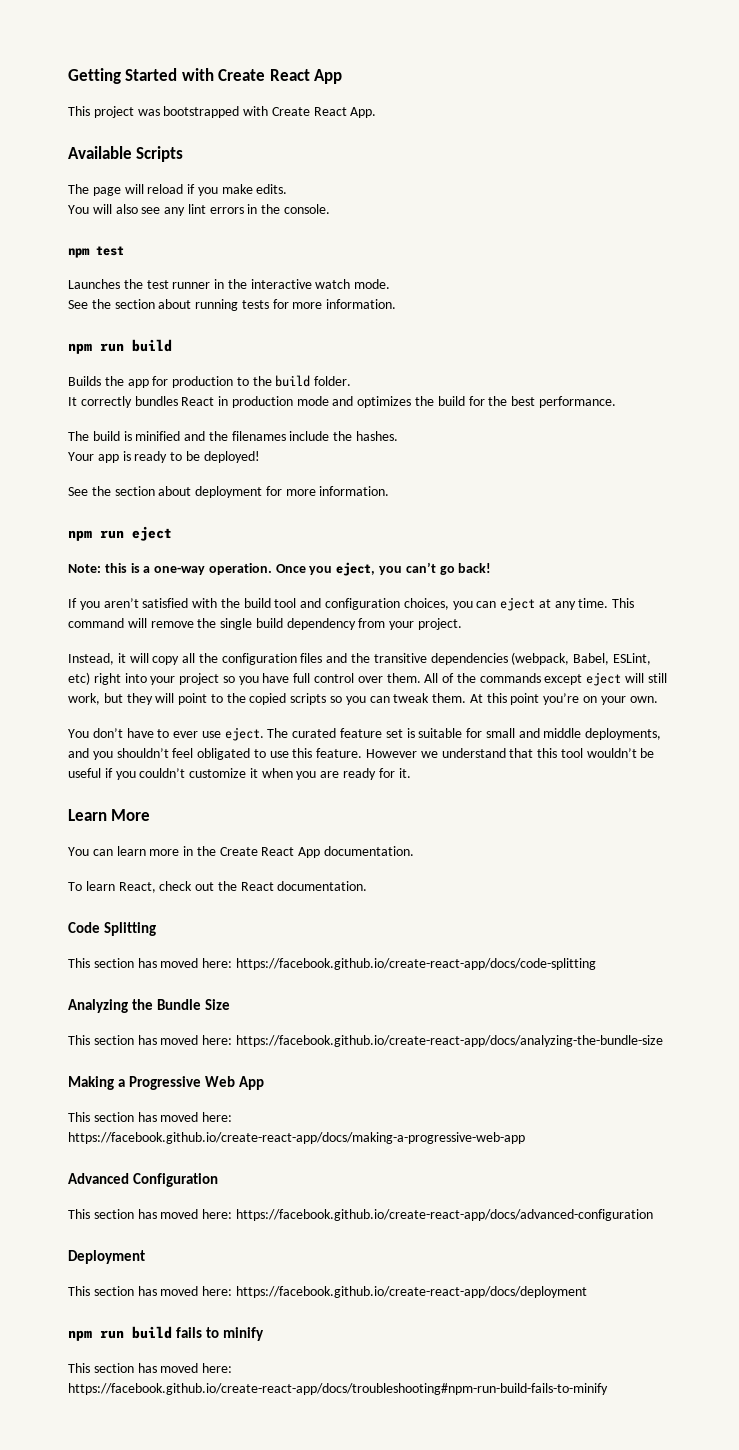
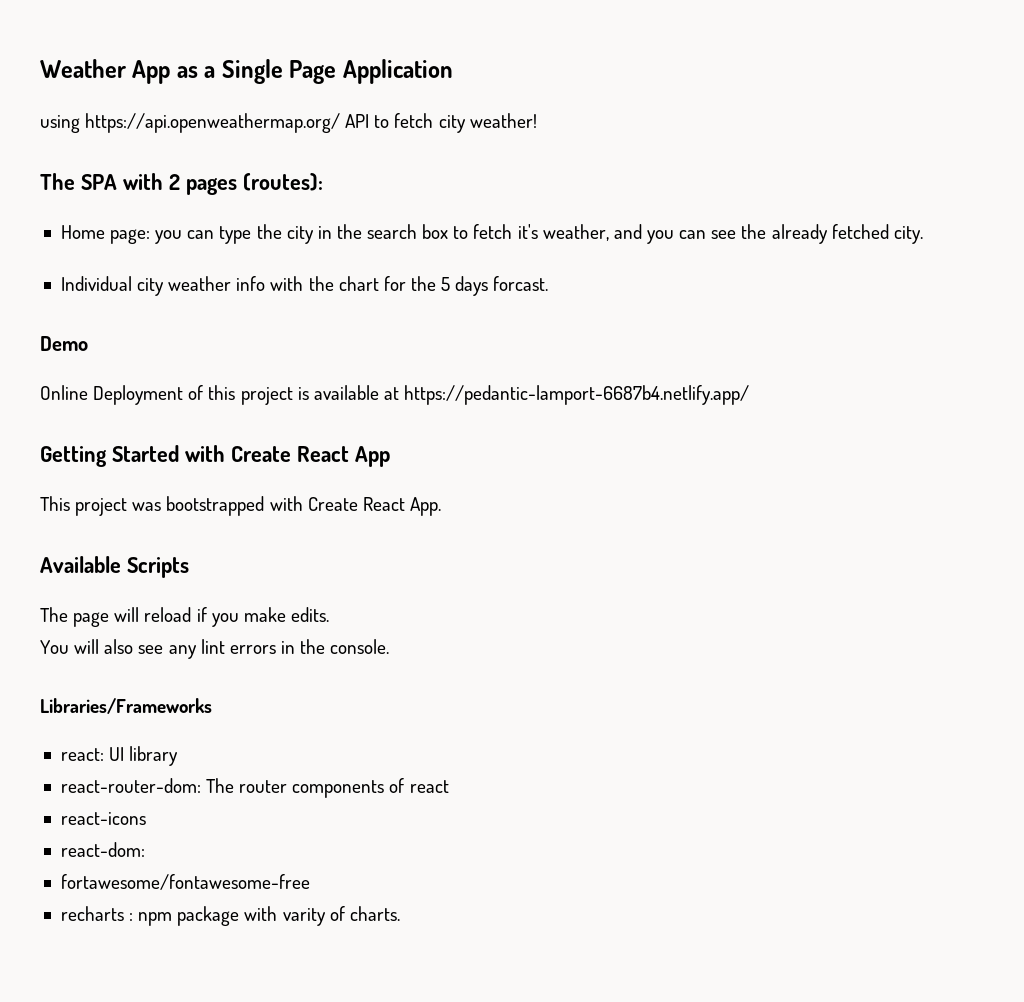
+ Weather App as a Single Page Application
+ using https://api.openweathermap.org/ API to fetch city weather!
+ The SPA with 2 pages (routes):
+ Home page: you can type the city in the search box to fetch it's weather, and you can see the already fetched city.
+ Individual city weather info with the chart for the 5 days forcast.
+ Demo
+ Online Deployment of this project is available at https://pedantic-lamport-6687b4.netlify.app/
- npm test
- Launches the test runner in the interactive watch mode.
- See the section about running tests for more information.
- npm run build
- Builds the app for production to the build folder.
- It correctly bundles React in production mode and optimizes the build for the best performance.
- The build is minified and the filenames include the hashes.
- Your app is ready to be deployed!
- See the section about deployment for more information.
- npm run eject
- Note: this is a one-way operation. Once you eject, you can’t go back!
- If you aren’t satisfied with the build tool and configuration choices, you can eject at any time. This command will remove the single build dependency from your project.
- Instead, it will copy all the configuration files and the transitive dependencies (webpack, Babel, ESLint, etc) right into your project so you have full control over them. All of the commands except eject will still work, but they will point to the copied scripts so you can tweak them. At this point you’re on your own.
- You don’t have to ever use eject. The curated feature set is suitable for small and middle deployments, and you shouldn’t feel obligated to use this feature. However we understand that this tool wouldn’t be useful if you couldn’t customize it when you are ready for it.
- Learn More
- You can learn more in the Create React App documentation.
- To learn React, check out the React documentation.
- Code Splitting
- This section has moved here: https://facebook.github.io/create-react-app/docs/code-splitting
- Analyzing the Bundle Size
- This section has moved here: https://facebook.github.io/create-react-app/docs/analyzing-the-bundle-size
- Making a Progressive Web App
- This section has moved here: https://facebook.github.io/create-react-app/docs/making-a-progressive-web-app
- Advanced Configuration
- This section has moved here: https://facebook.github.io/create-react-app/docs/advanced-configuration
- Deployment
- This section has moved here: https://facebook.github.io/create-react-app/docs/deployment
- npm run build fails to minify
- This section has moved here: https://facebook.github.io/create-react-app/docs/troubleshooting#npm-run-build-fails-to-minify
+ Libraries/Frameworks
+ react: UI library
+ react-router-dom: The router components of react
+ react-icons
+ react-dom:
+ fortawesome/fontawesome-free
+ recharts : npm package with varity of charts.

